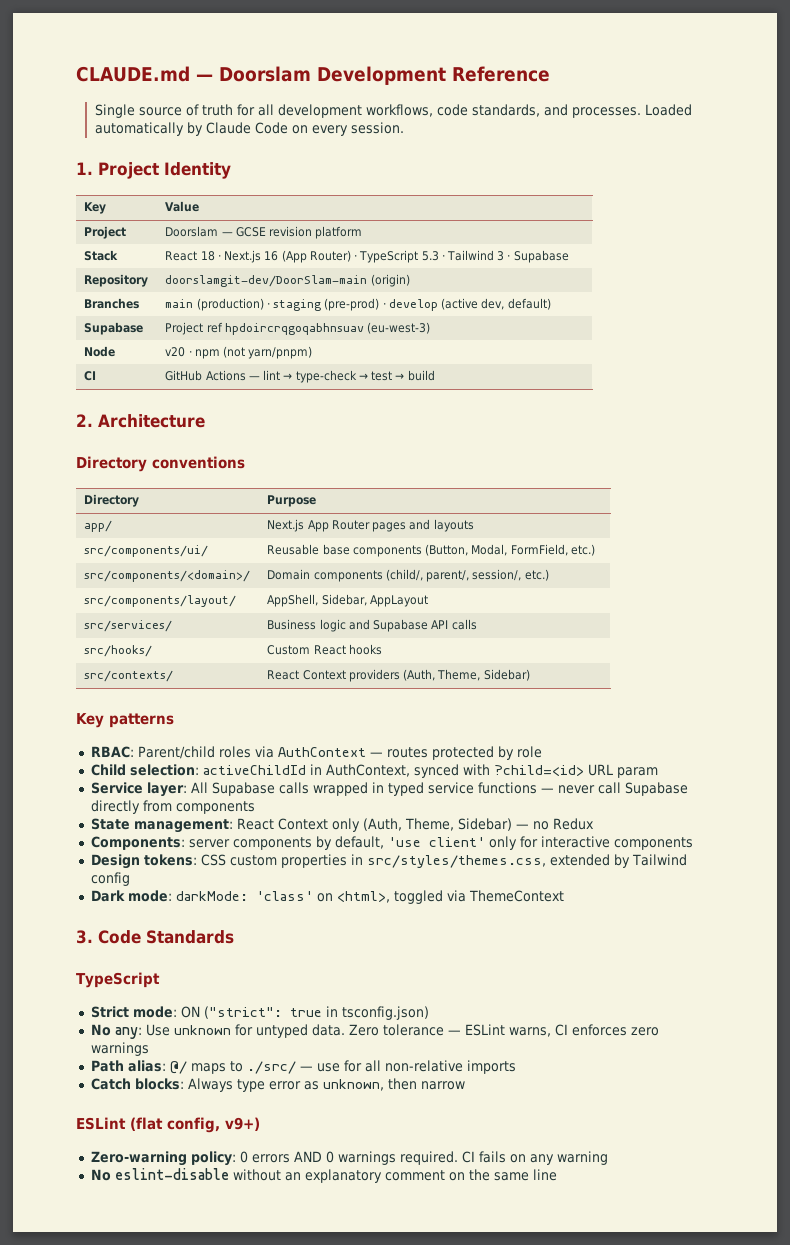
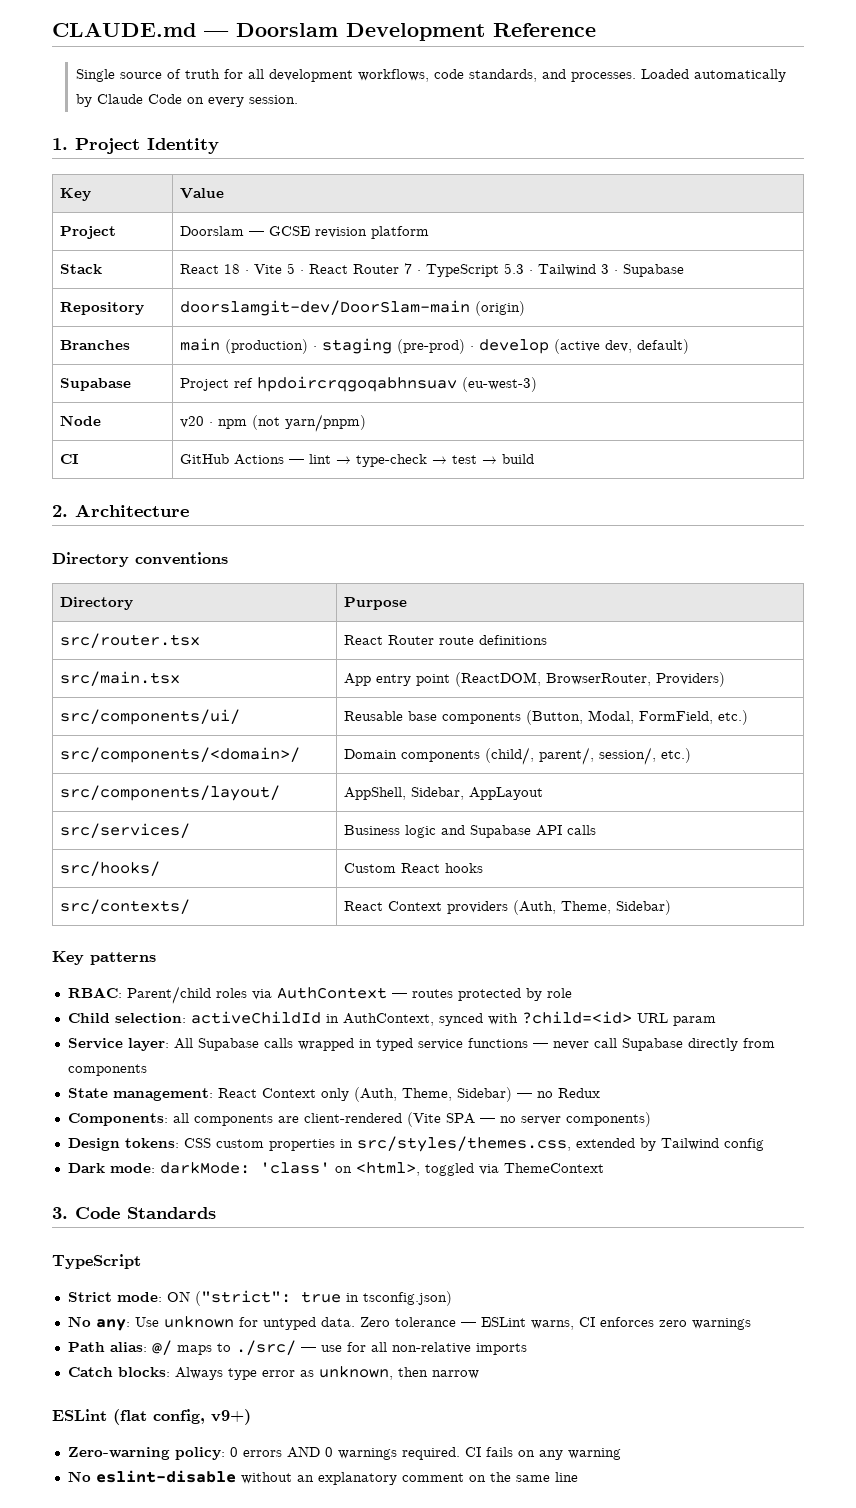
- Stack | React 18 · Next.js 16 (App Router) · TypeScript 5.3 · Tailwind 3 · Supabase
+ Stack | React 18 · Vite 5 · React Router 7 · TypeScript 5.3 · Tailwind 3 · Supabase
- app/ | Next.js App Router pages and layouts
+ src/router.tsx | React Router route definitions
+ src/main.tsx | App entry point (ReactDOM, BrowserRouter, Providers)
- Components: server components by default, 'use client' only for interactive components
+ Components: all components are client-rendered (Vite SPA — no server components)

